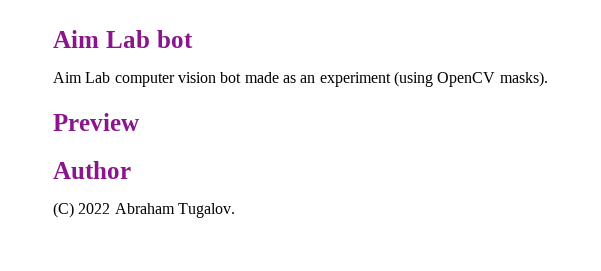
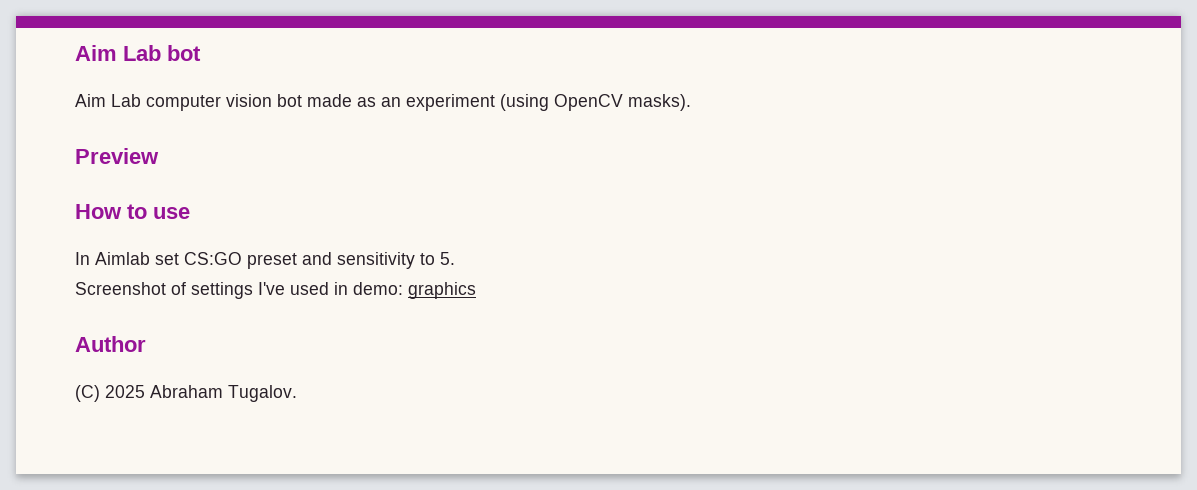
+ How to use
+ In Aimlab set CS:GO preset and sensitivity to 5.
+ Screenshot of settings I've used in demo: graphics
- (C) 2022 Abraham Tugalov.
+ (C) 2025 Abraham Tugalov.

